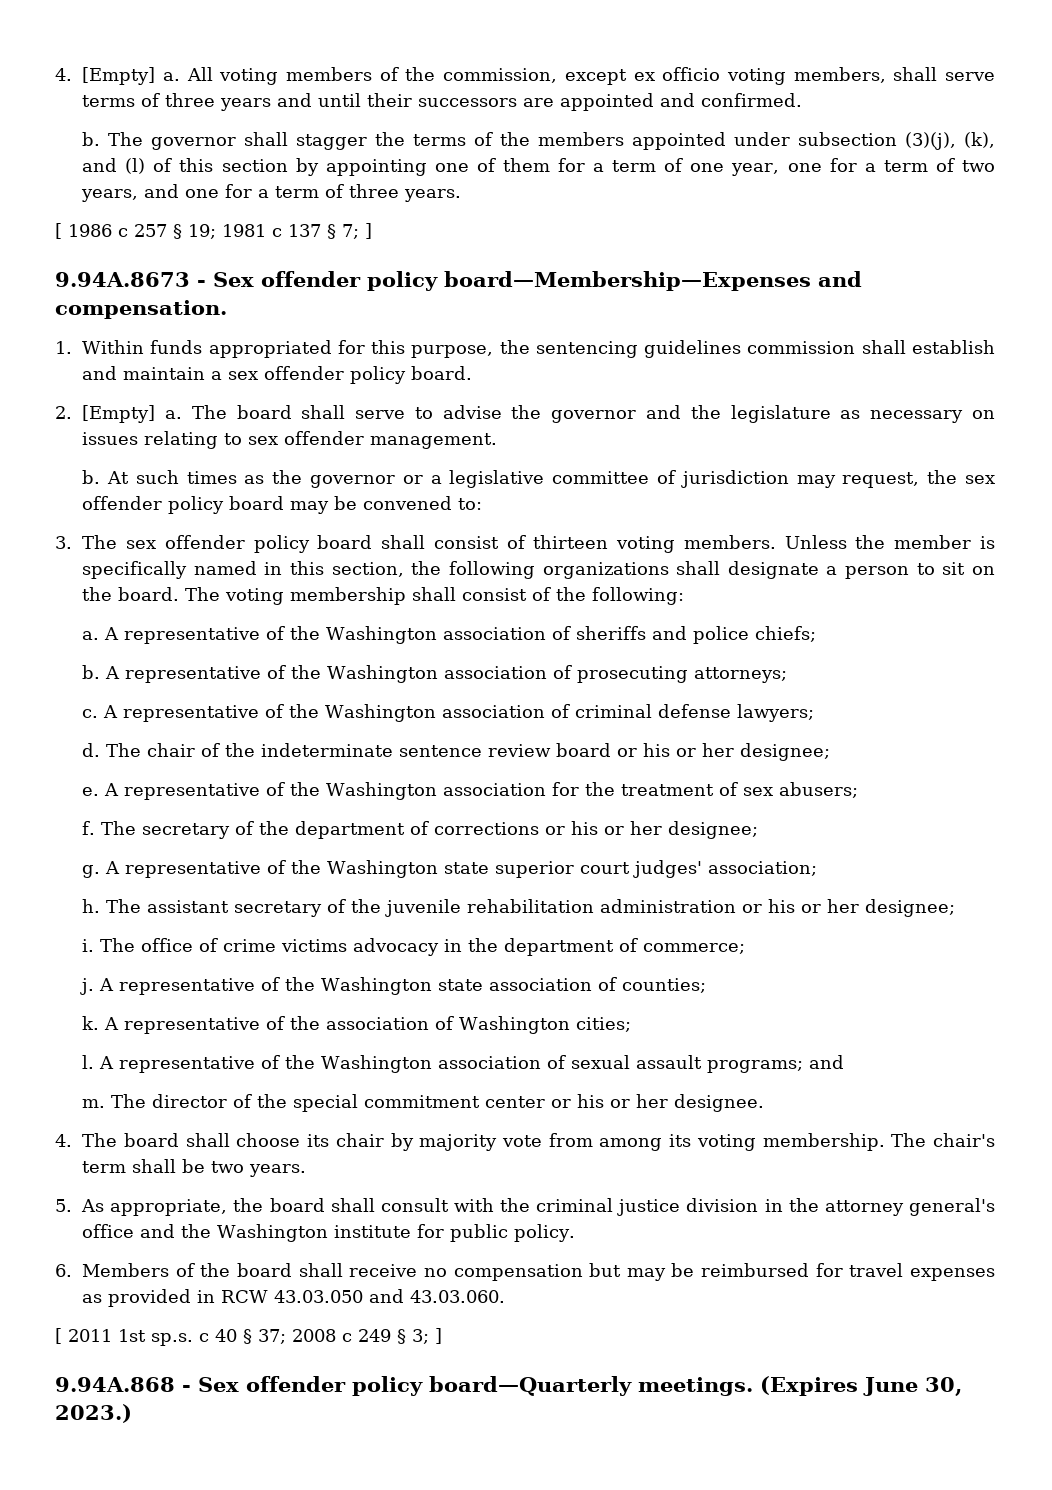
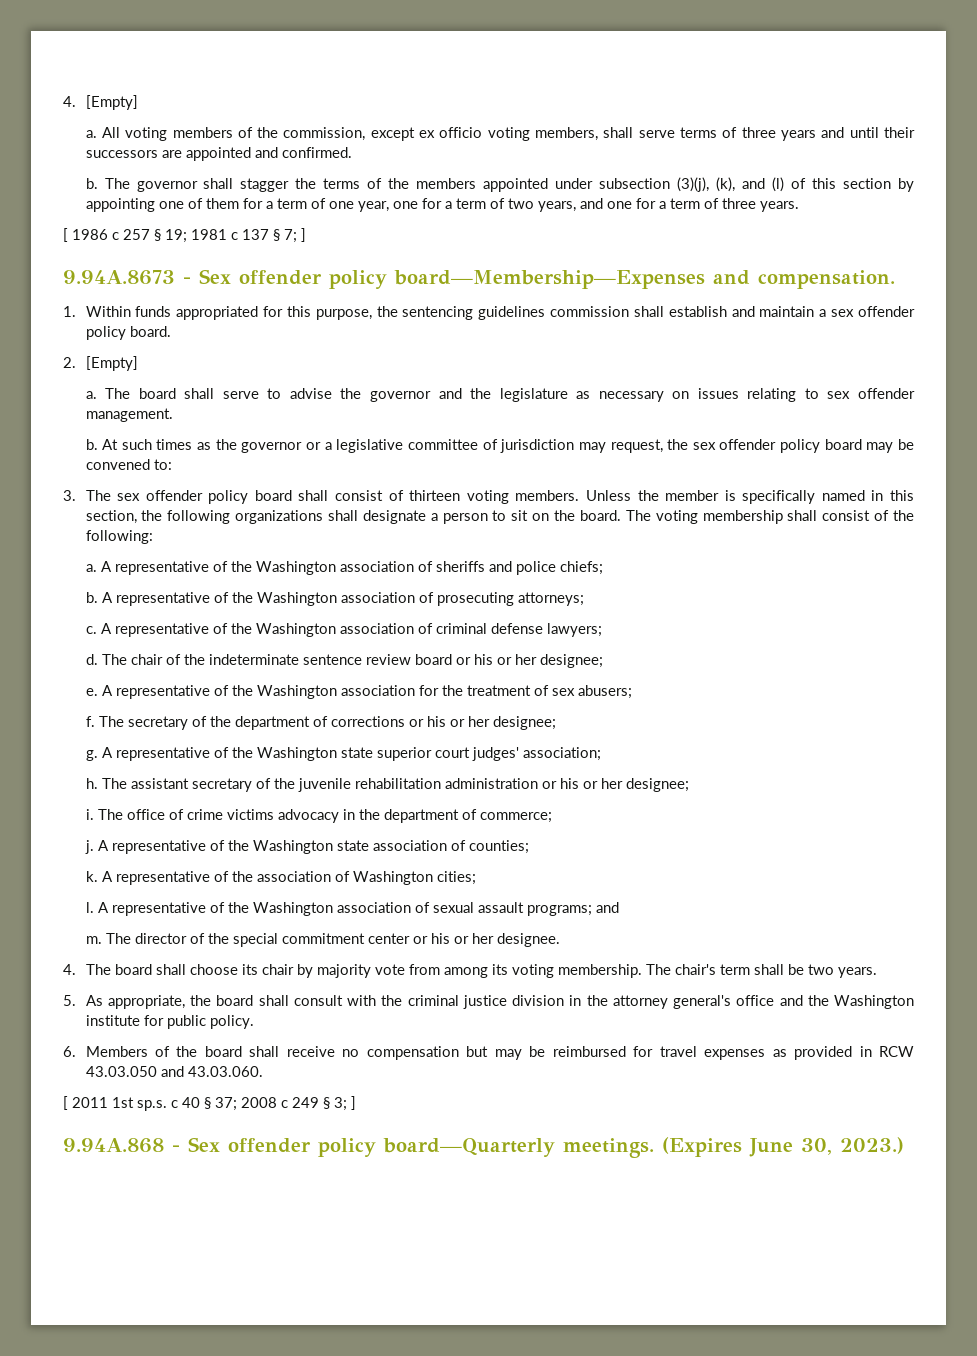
- 4. [Empty] a.
+ 4. [Empty]
+ a.
- 2. [Empty] a.
+ 2. [Empty]
+ a.

